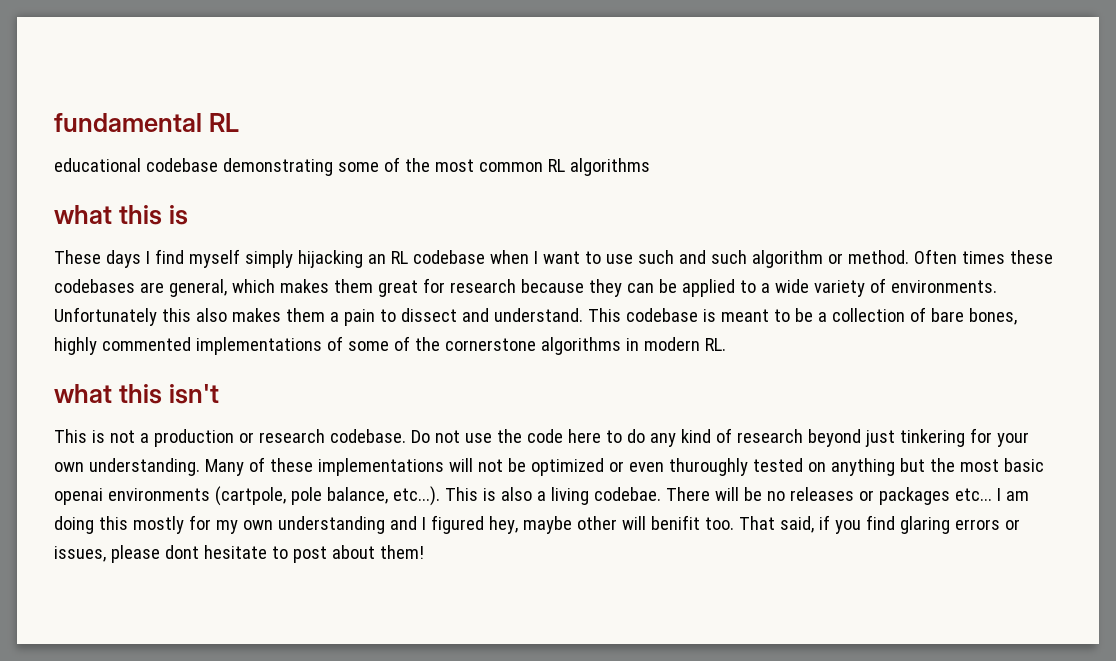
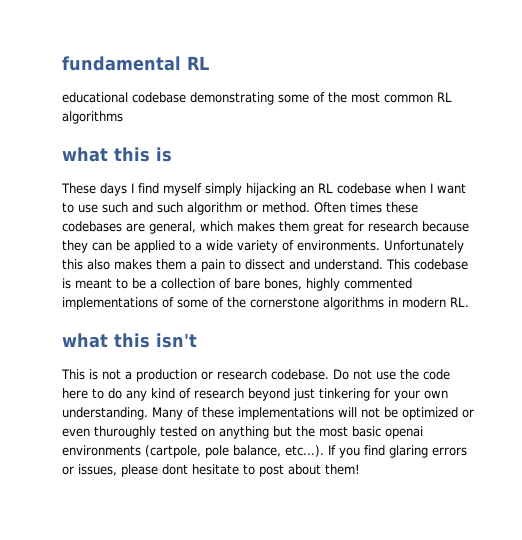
- Many of these implementations will not be optimized or even thuroughly tested on anything but the most basic openai environments (cartpole, pole balance, etc...). This is also a living codebae. There will be no releases or packages etc... I am doing this mostly for my own understanding and I figured hey, maybe other will benifit too. That said, if you find glaring errors or issues, please dont hesitate to post about them!
+ Many of these implementations will not be optimized or even thuroughly tested on anything but the most basic openai environments (cartpole, pole balance, etc...). If you find glaring errors or issues, please dont hesitate to post about them!

